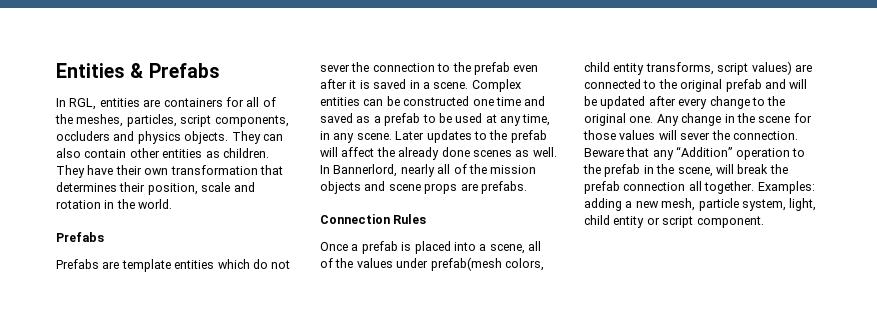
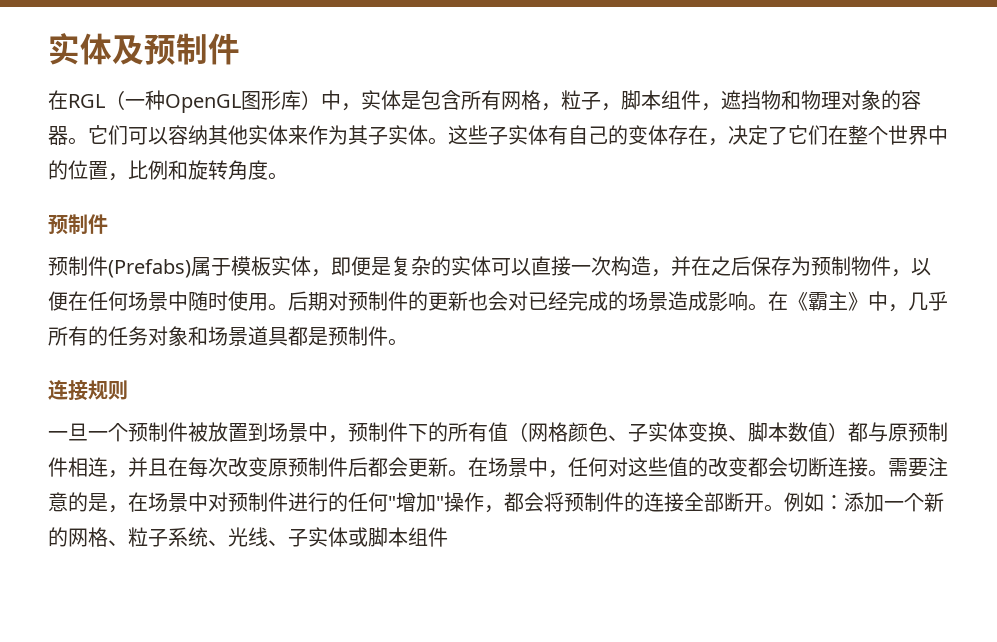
- Entities & Prefabs
- In RGL, entities are containers for all of the meshes, particles, script components, occluders and physics objects. They can also contain other entities as children. They have their own transformation that determines their position, scale and rotation in the world.
- Prefabs
- Prefabs are template entities which do not sever the connection to the prefab even after it is saved in a scene. Complex entities can be constructed one time and saved as a prefab to be used at any time, in any scene. Later updates to the prefab will affect the already done scenes as well. In Bannerlord, nearly all of the mission objects and scene props are prefabs.
- Connection Rules
- Once a prefab is placed into a scene, all of the values under prefab(mesh colors, child entity transforms, script values) are connected to the original prefab and will be updated after every change to the original one. Any change in the scene for those values will sever the connection. Beware that any “Addition” operation to the prefab in the scene, will break the prefab connection all together. Examples: adding a new mesh, particle system, light, child entity or script component.
+ 实体及预制件
+ 在RGL（一种OpenGL图形库）中，实体是包含所有网格，粒子，脚本组件，遮挡物和物理对象的容器。它们可以容纳其他实体来作为其子实体。这些子实体有自己的变体存在，决定了它们在整个世界中的位置，比例和旋转角度。
+ 预制件
+ 预制件(Prefabs)属于模板实体，即便是复杂的实体可以直接一次构造，并在之后保存为预制物件，以便在任何场景中随时使用。后期对预制件的更新也会对已经完成的场景造成影响。在《霸主》中，几乎所有的任务对象和场景道具都是预制件。
+ 连接规则
+ 一旦一个预制件被放置到场景中，预制件下的所有值（网格颜色、子实体变换、脚本数值）都与原预制件相连，并且在每次改变原预制件后都会更新。在场景中，任何对这些值的改变都会切断连接。需要注意的是，在场景中对预制件进行的任何"增加"操作，都会将预制件的连接全部断开。例如：添加一个新的网格、粒子系统、光线、子实体或脚本组件

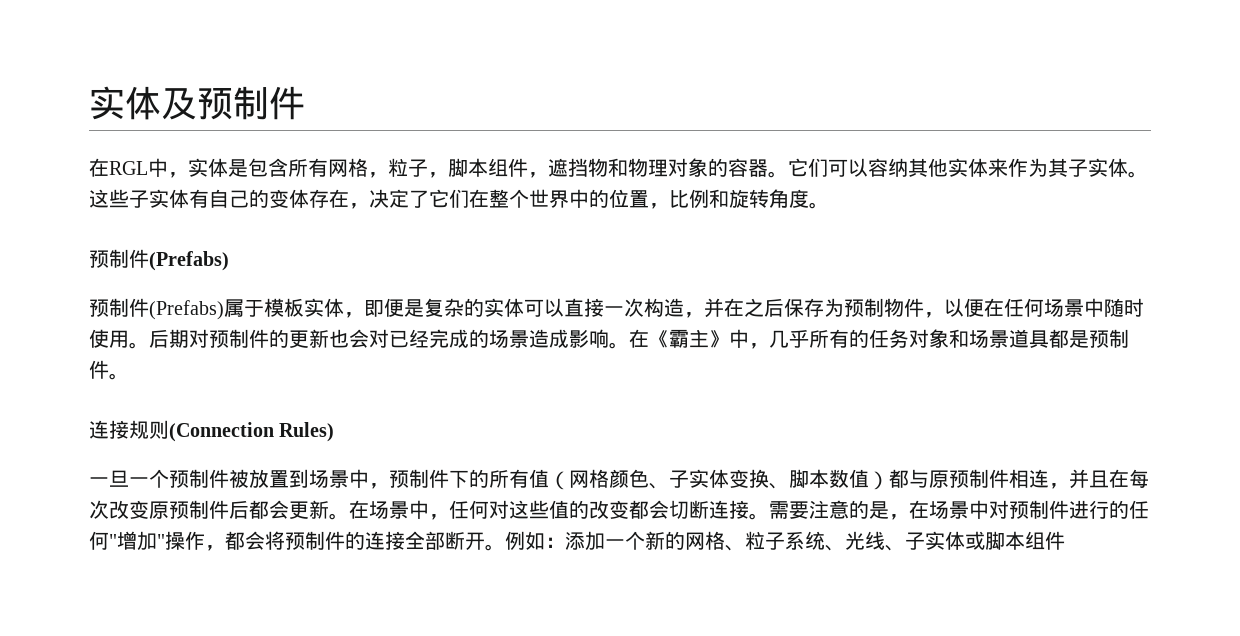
- 在RGL（一种OpenGL图形库）中，实体是包含所有网格，粒子，脚本组件，遮挡物和物理对象的容器。
+ 在RGL中，实体是包含所有网格，粒子，脚本组件，遮挡物和物理对象的容器。
  这些子实体有自己的变体存在，决定了它们在整个世界中的位置，比例和旋转角度。
- 预制件
+ 预制件(Prefabs)
- 连接规则
+ 连接规则(Connection Rules)

